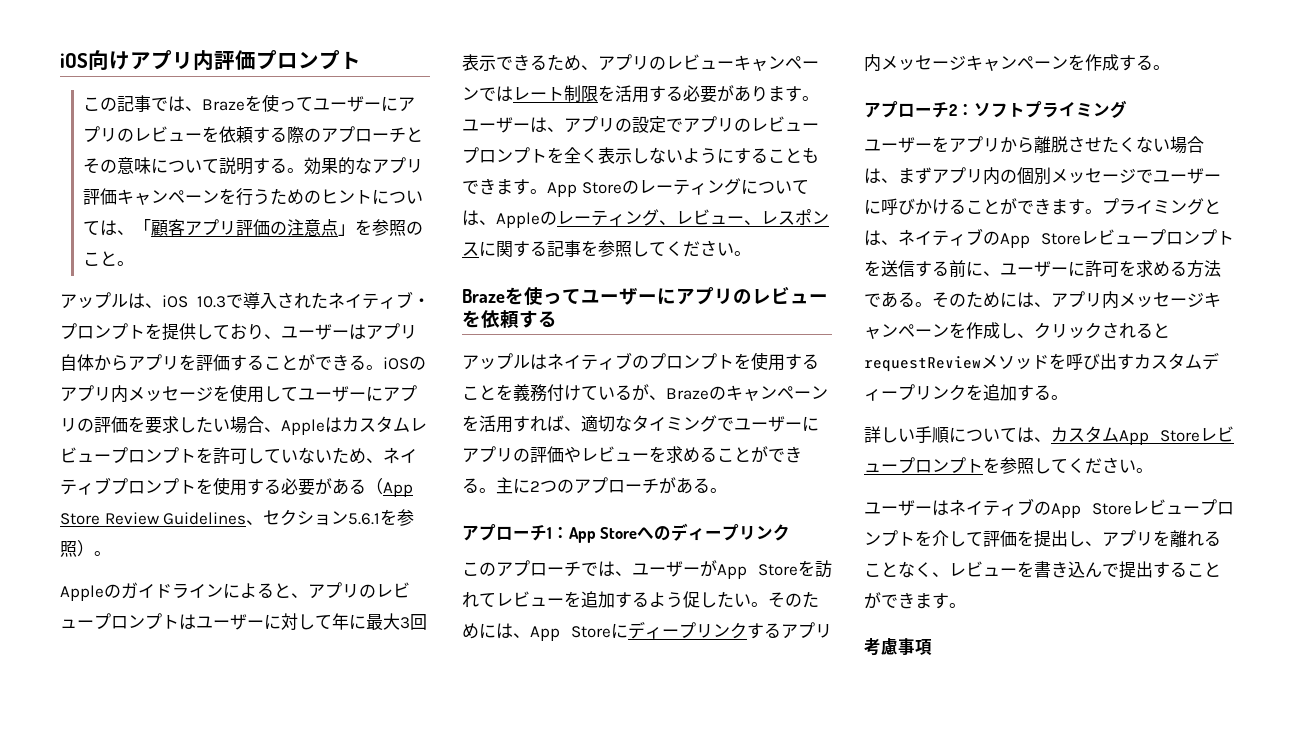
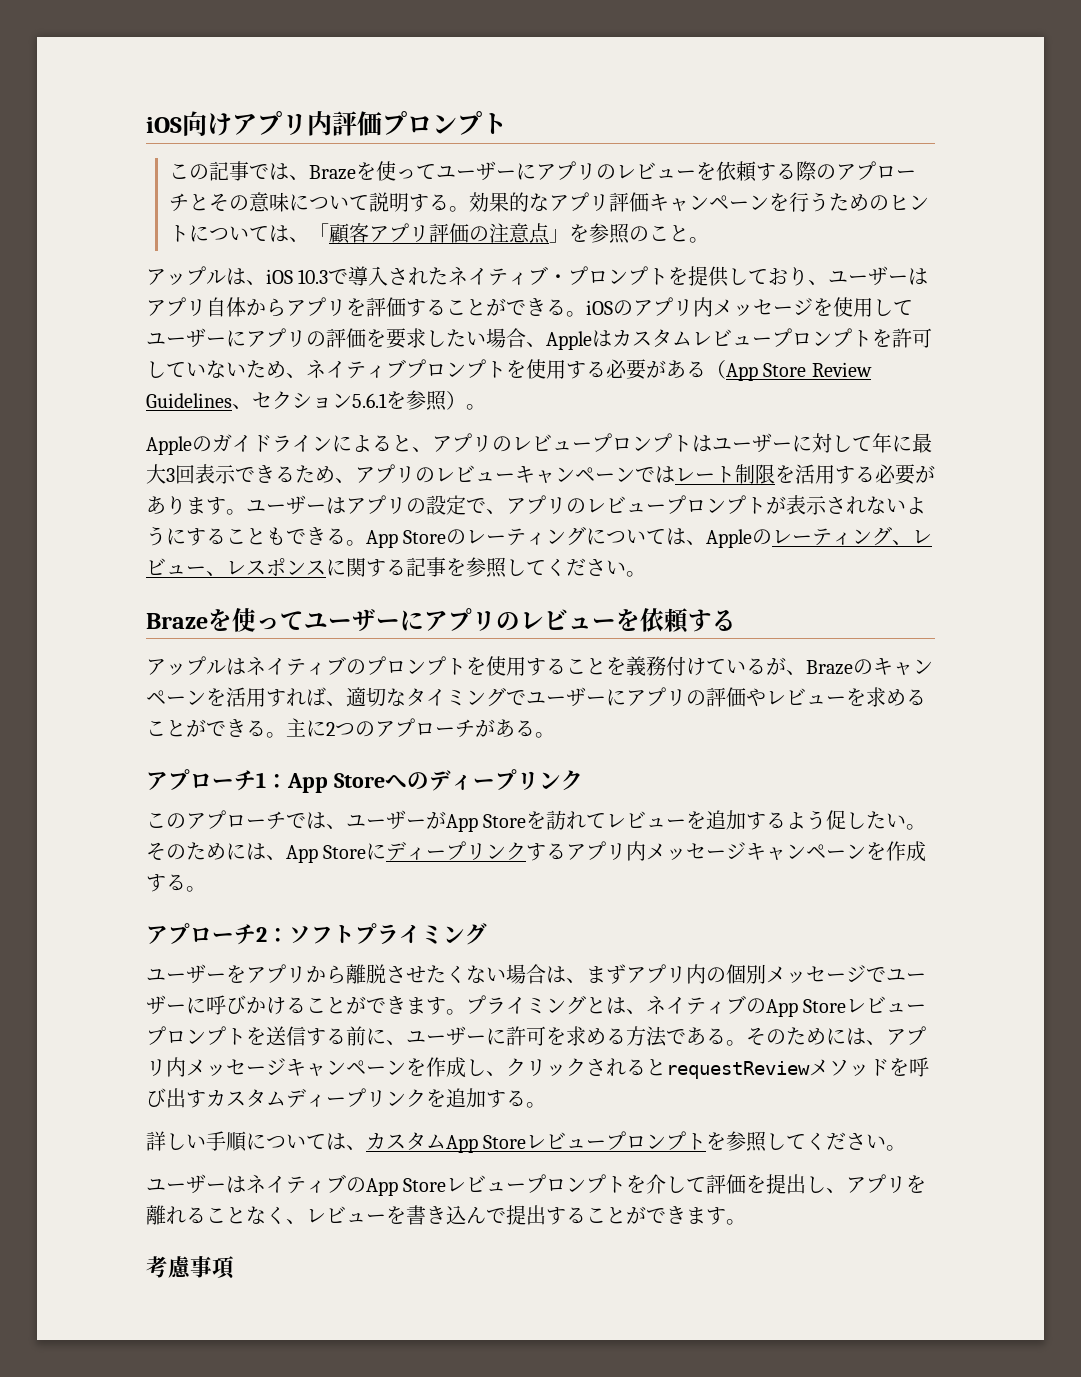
- ユーザーは、アプリの設定でアプリのレビュープロンプトを全く表示しないようにすることもできます。
+ ユーザーはアプリの設定で、アプリのレビュープロンプトが表示されないようにすることもできる。

